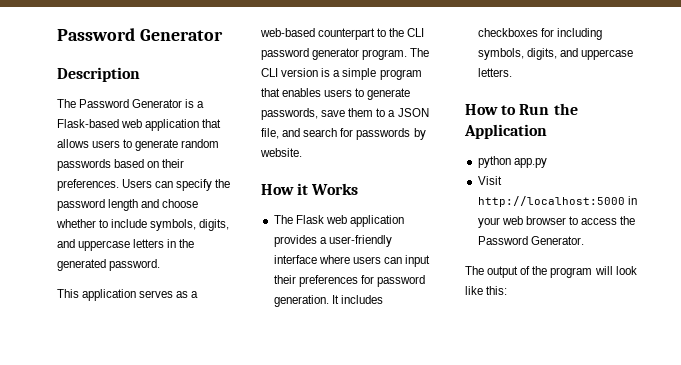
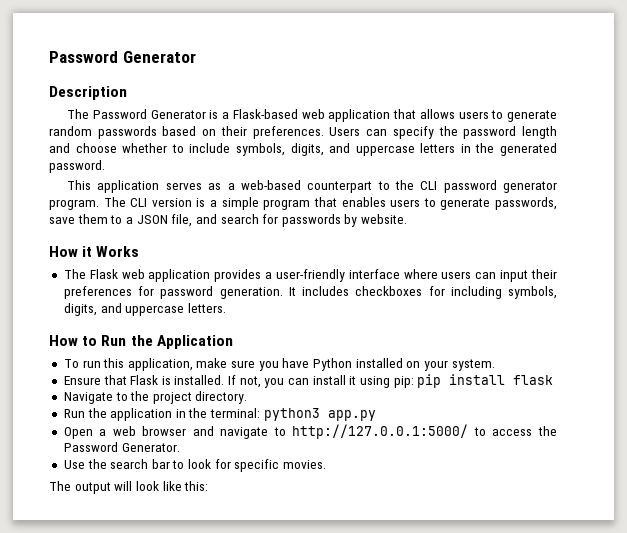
- python app.py
- Visit http://localhost:5000 in your web browser to access the Password Generator.
+ To run this application, make sure you have Python installed on your system.
+ Ensure that Flask is installed. If not, you can install it using pip: pip install flask
+ Navigate to the project directory.
+ Run the application in the terminal: python3 app.py
+ Open a web browser and navigate to http://127.0.0.1:5000/ to access the Password Generator.
+ Use the search bar to look for specific movies.
- The output of the program will look like this:
+ The output will look like this:

